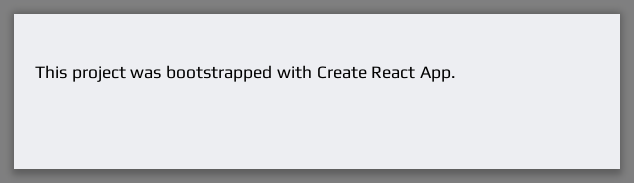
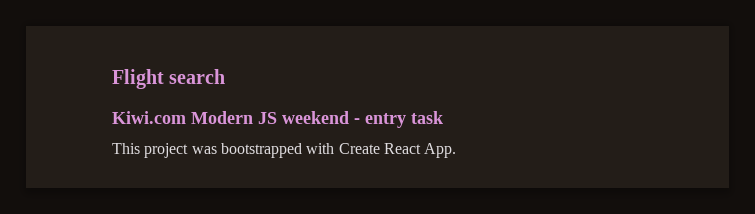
+ Flight search
+ Kiwi.com Modern JS weekend - entry task

